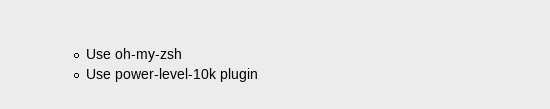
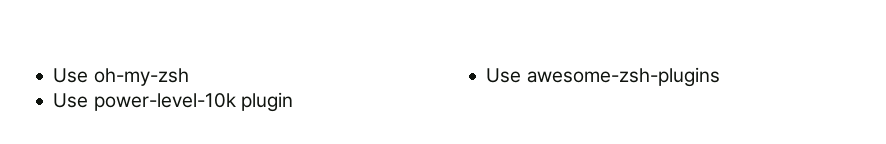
+ Use awesome-zsh-plugins

